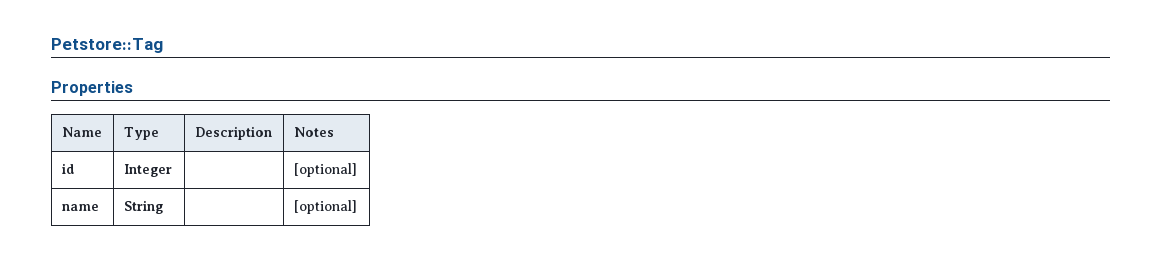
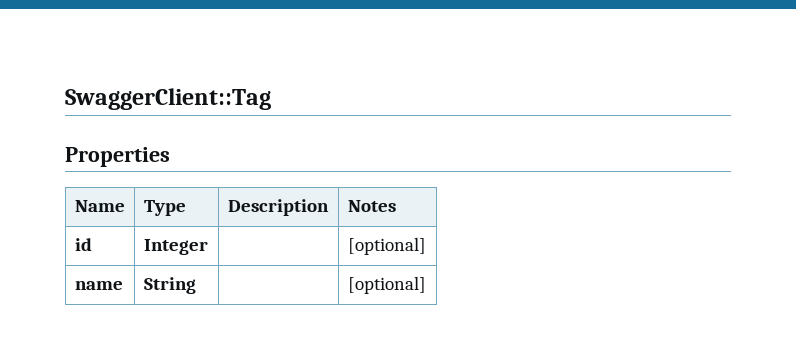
- Petstore::Tag
+ SwaggerClient::Tag

